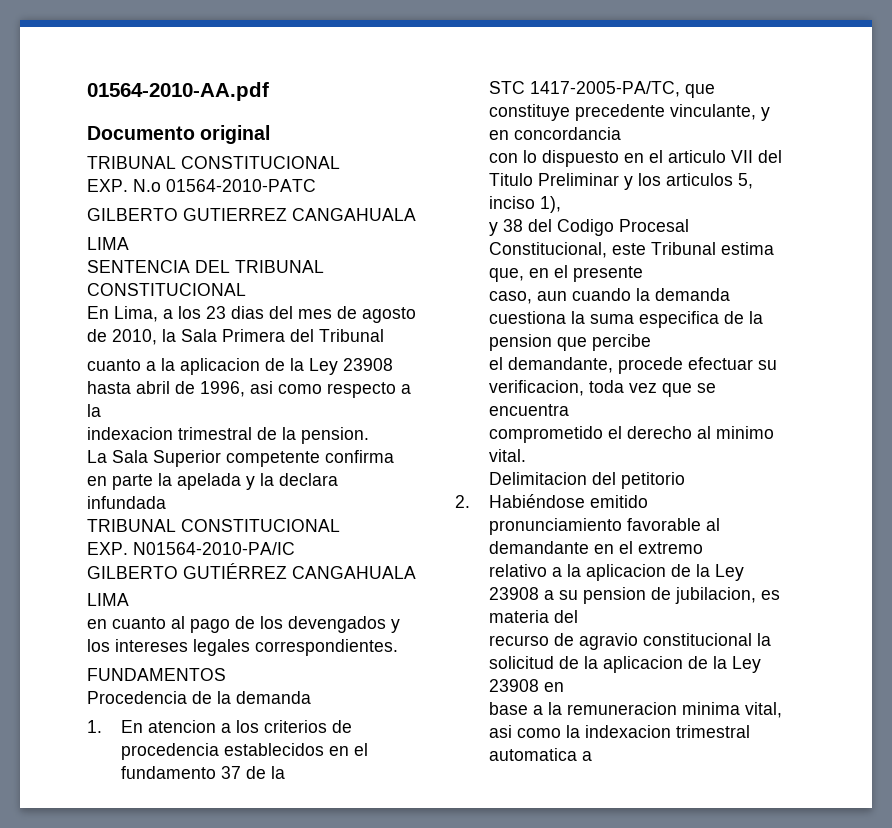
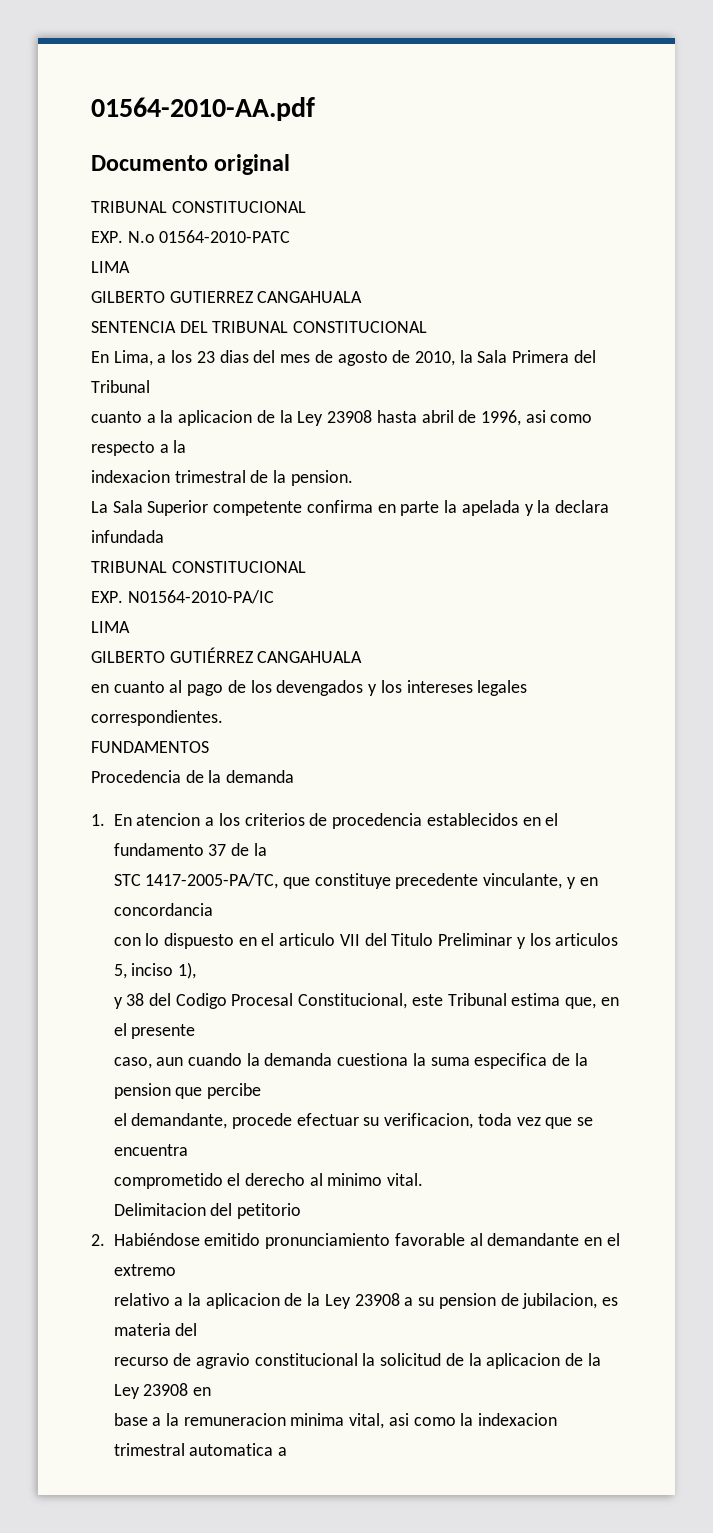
  EXP. N.o 01564-2010-PATC
+ LIMA
  GILBERTO GUTIERREZ CANGAHUALA
- LIMA
  EXP. N01564-2010-PA/IC
+ LIMA
  GILBERTO GUTIÉRREZ CANGAHUALA
- LIMA

